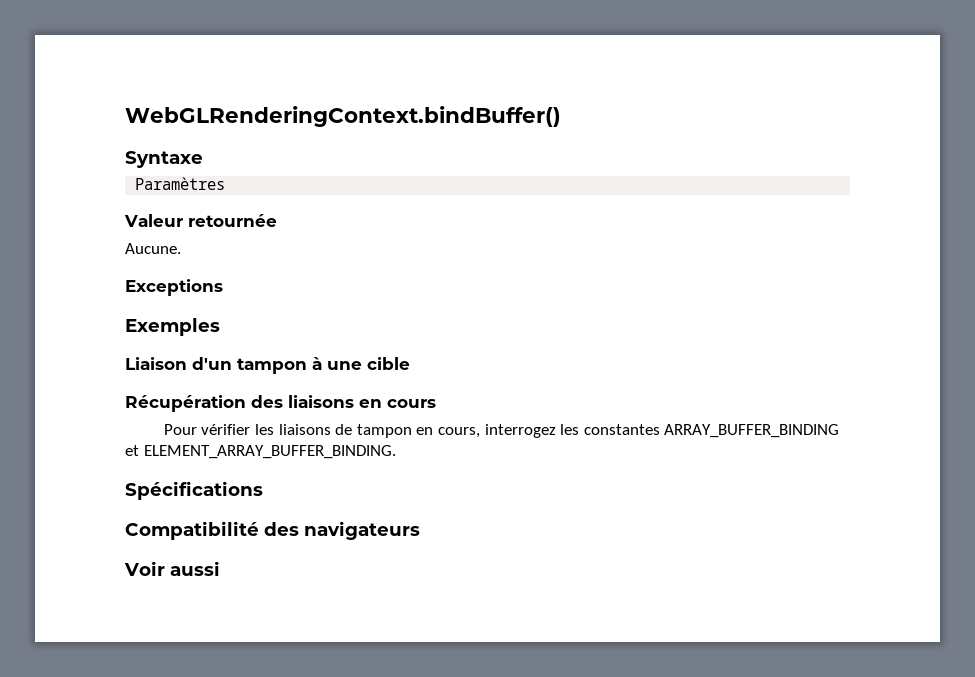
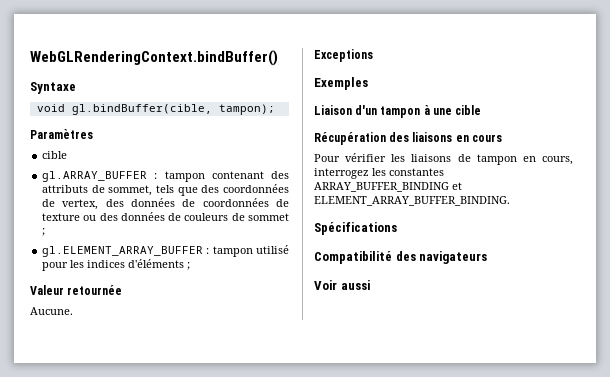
+ void gl.bindBuffer(cible, tampon);
  Paramètres
+ cible
+ gl.ARRAY_BUFFER : tampon contenant des attributs de sommet, tels que des coordonnées de vertex, des données de coordonnées de texture ou des données de couleurs de sommet ;
+ gl.ELEMENT_ARRAY_BUFFER : tampon utilisé pour les indices d'éléments ;

